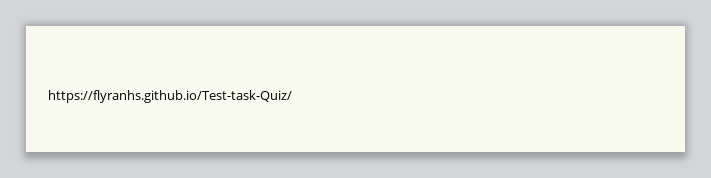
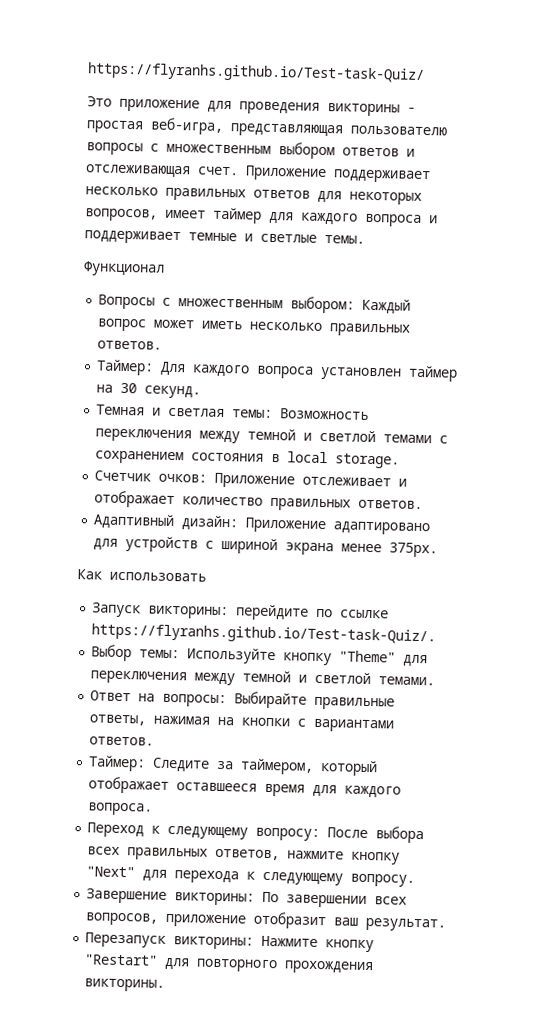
+ Это приложение для проведения викторины - простая веб-игра, представляющая пользователю вопросы с множественным выбором ответов и отслеживающая счет. Приложение поддерживает несколько правильных ответов для некоторых вопросов, имеет таймер для каждого вопроса и поддерживает темные и светлые темы.
+ Функционал
+ Вопросы с множественным выбором: Каждый вопрос может иметь несколько правильных ответов.
+ Таймер: Для каждого вопроса установлен таймер на 30 секунд.
+ Темная и светлая темы: Возможность переключения между темной и светлой темами с сохранением состояния в local storage.
+ Счетчик очков: Приложение отслеживает и отображает количество правильных ответов.
+ Адаптивный дизайн: Приложение адаптировано для устройств с шириной экрана менее 375px.
+ Как использовать
+ Запуск викторины: перейдите по ссылке https://flyranhs.github.io/Test-task-Quiz/.
+ Выбор темы: Используйте кнопку "Theme" для переключения между темной и светлой темами.
+ Ответ на вопросы: Выбирайте правильные ответы, нажимая на кнопки с вариантами ответов.
+ Таймер: Следите за таймером, который отображает оставшееся время для каждого вопроса.
+ Переход к следующему вопросу: После выбора всех правильных ответов, нажмите кнопку "Next" для перехода к следующему вопросу.
+ Завершение викторины: По завершении всех вопросов, приложение отобразит ваш результат.
+ Перезапуск викторины: Нажмите кнопку "Restart" для повторного прохождения викторины.

